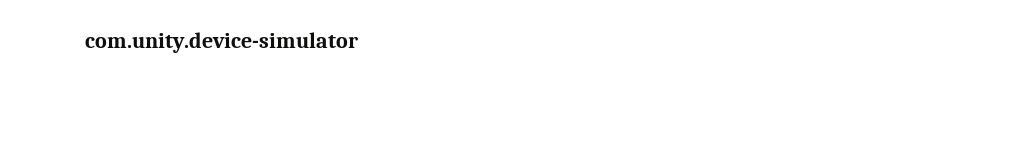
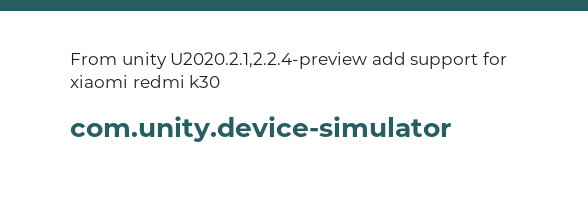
+ From unity U2020.2.1,2.2.4-preview add support for xiaomi redmi k30

